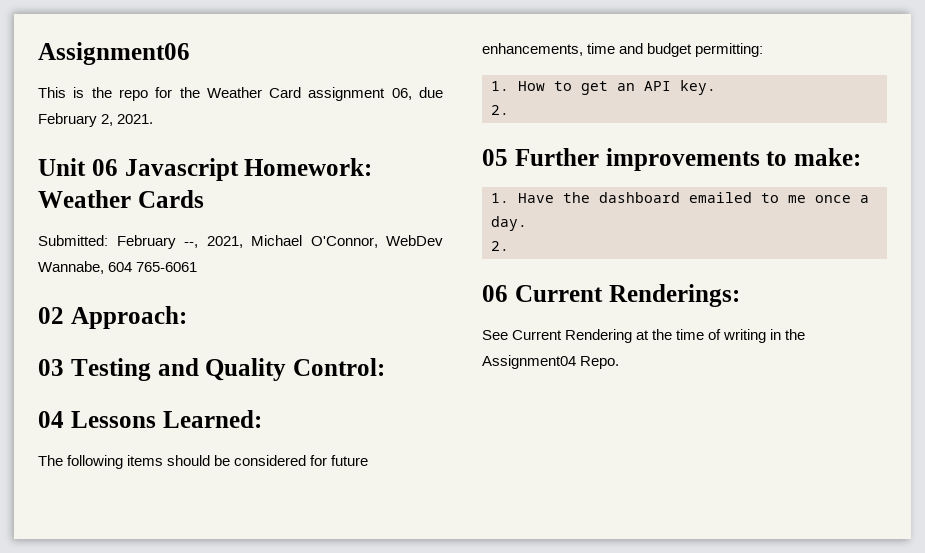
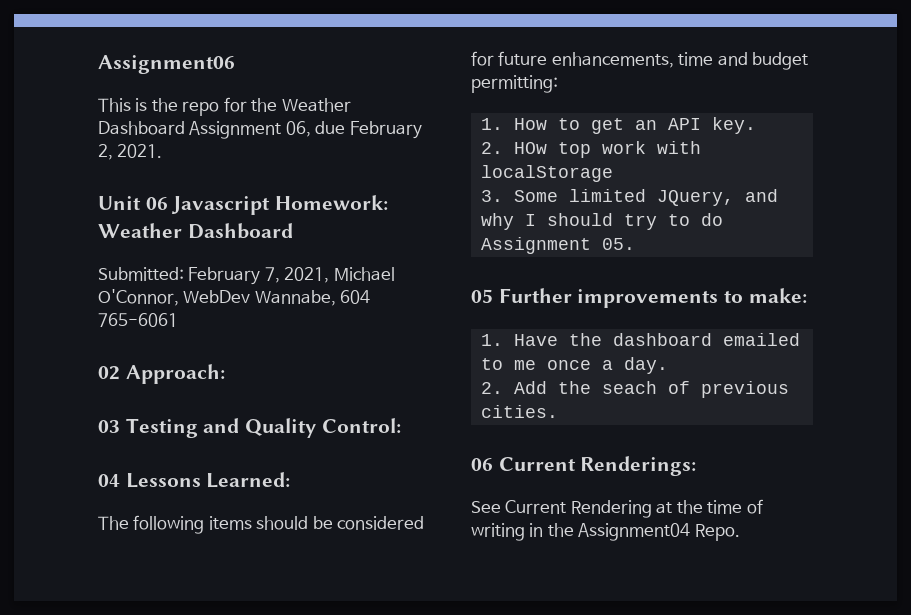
- This is the repo for the Weather Card assignment 06, due February 2, 2021.
+ This is the repo for the Weather Dashboard Assignment 06, due February 2, 2021.
- Unit 06 Javascript Homework: Weather Cards
+ Unit 06 Javascript Homework: Weather Dashboard
- Submitted: February --, 2021, Michael O'Connor, WebDev Wannabe, 604 765-6061
+ Submitted: February 7, 2021, Michael O'Connor, WebDev Wannabe, 604 765-6061
  1. How to get an API key.
- 2.
+ 2. HOw top work with localStorage
+ 3. Some limited JQuery, and why I should try to do Assignment 05.
  1. Have the dashboard emailed to me once a day.
- 2.
+ 2. Add the seach of previous cities.

